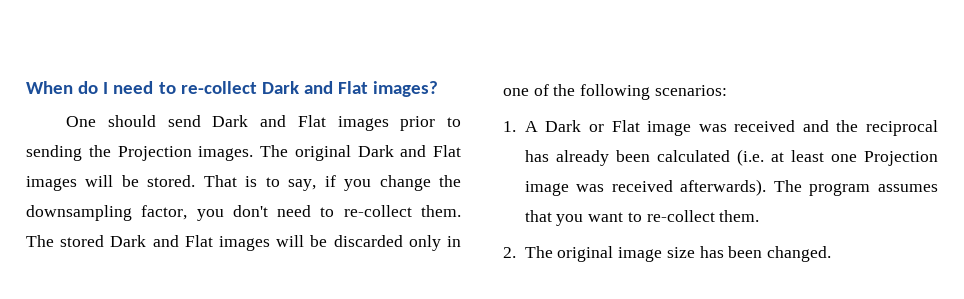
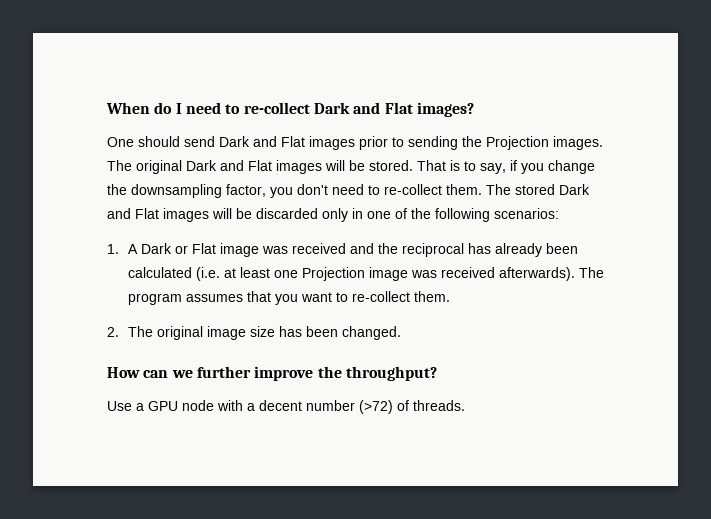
+ How can we further improve the throughput?
+ Use a GPU node with a decent number (>72) of threads.

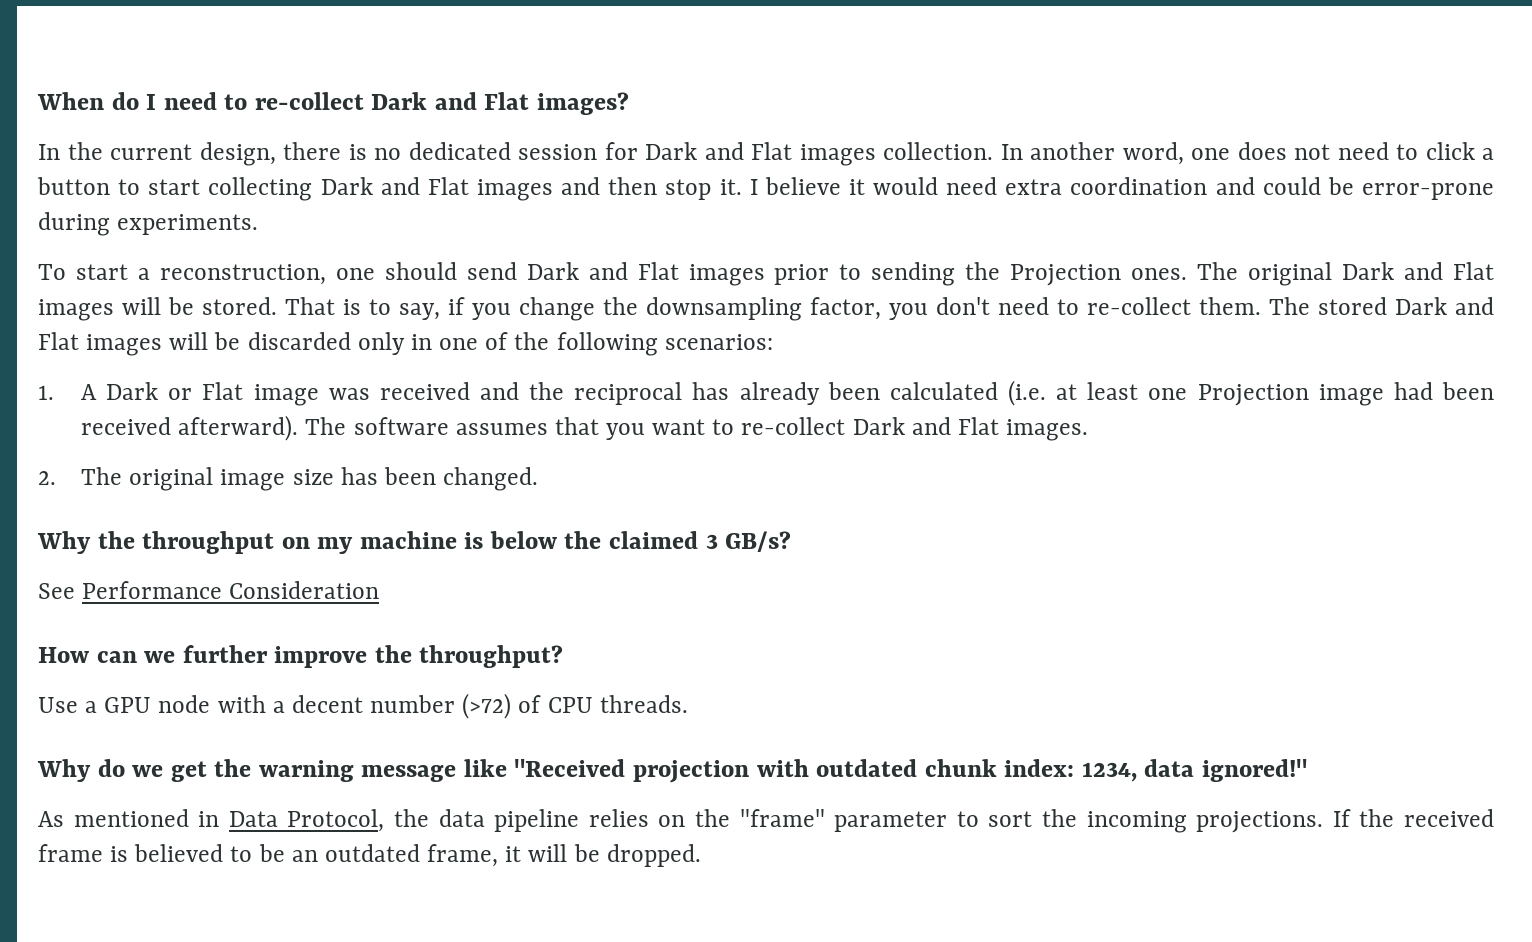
- One should send Dark and Flat images prior to sending the Projection images.
+ In the current design, there is no dedicated session for Dark and Flat images collection. In another word, one does not need to click a button to start collecting Dark and Flat images and then stop it. I believe it would need extra coordination and could be error-prone during experiments.
+ To start a reconstruction, one should send Dark and Flat images prior to sending the Projection ones.
- 1. A Dark or Flat image was received and the reciprocal has already been calculated (i.e. at least one Projection image was received afterwards). The program assumes that you want to re-collect them.
+ 1. A Dark or Flat image was received and the reciprocal has already been calculated (i.e. at least one Projection image had been received afterward). The software assumes that you want to re-collect Dark and Flat images.
+ Why the throughput on my machine is below the claimed 3 GB/s?
+ See Performance Consideration
- Use a GPU node with a decent number (>72) of threads.
+ Use a GPU node with a decent number (>72) of CPU threads.
+ Why do we get the warning message like "Received projection with outdated chunk index: 1234, data ignored!"
+ As mentioned in Data Protocol, the data pipeline relies on the "frame" parameter to sort the incoming projections. If the received frame is believed to be an outdated frame, it will be dropped.

